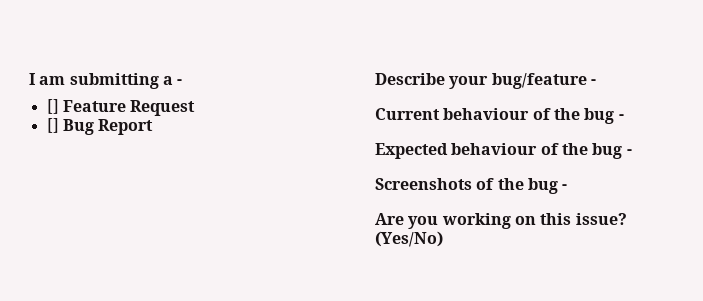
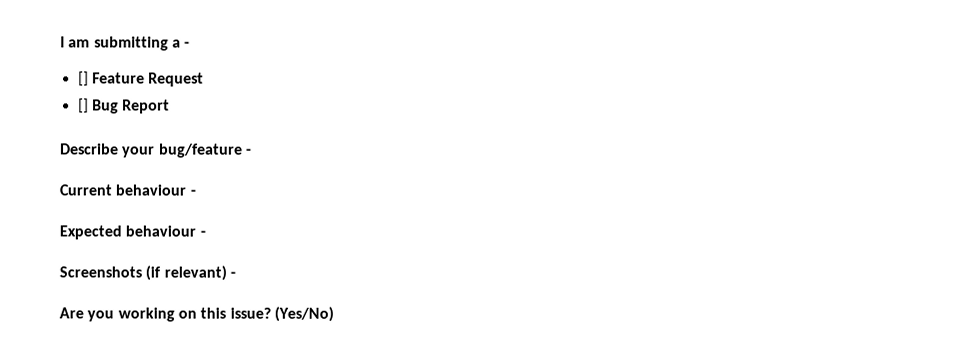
- Current behaviour of the bug -
+ Current behaviour -
- Expected behaviour of the bug -
+ Expected behaviour -
- Screenshots of the bug -
+ Screenshots (if relevant) -

